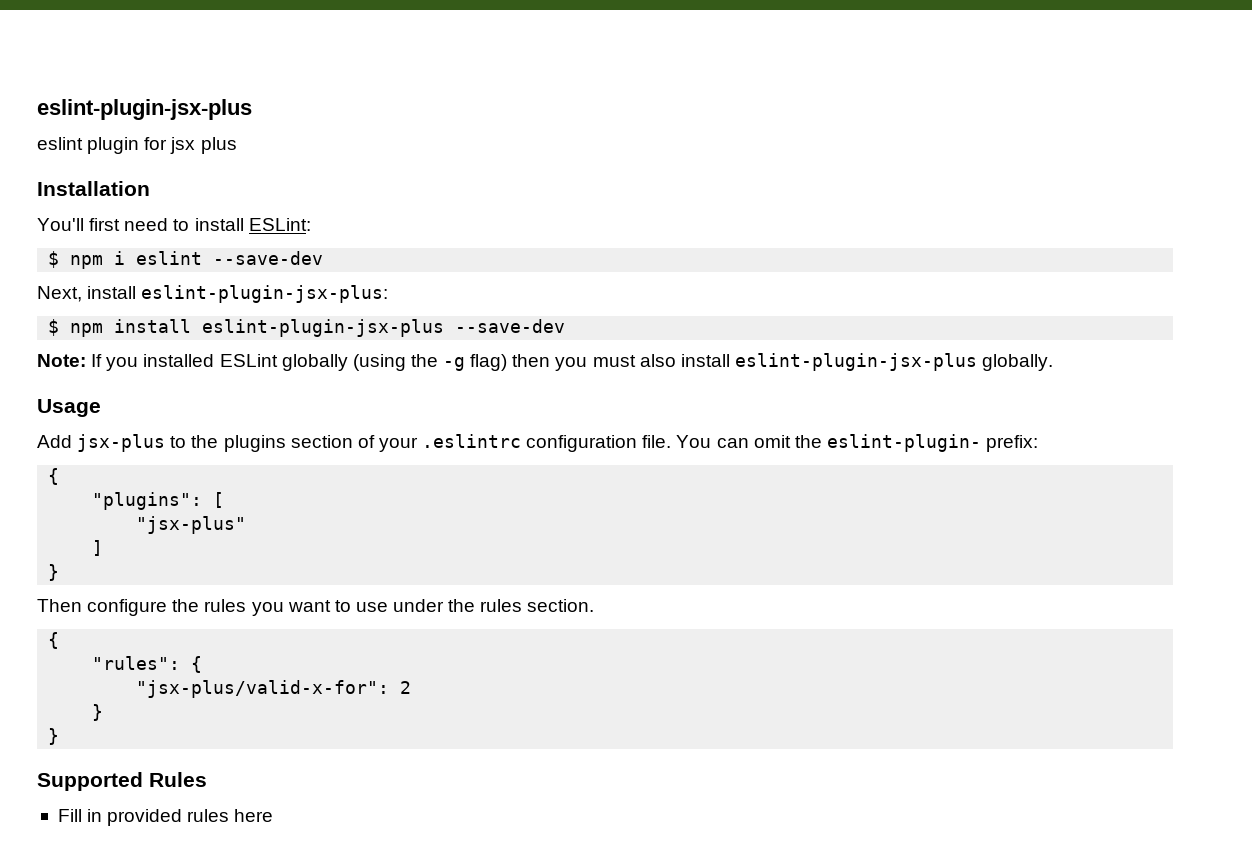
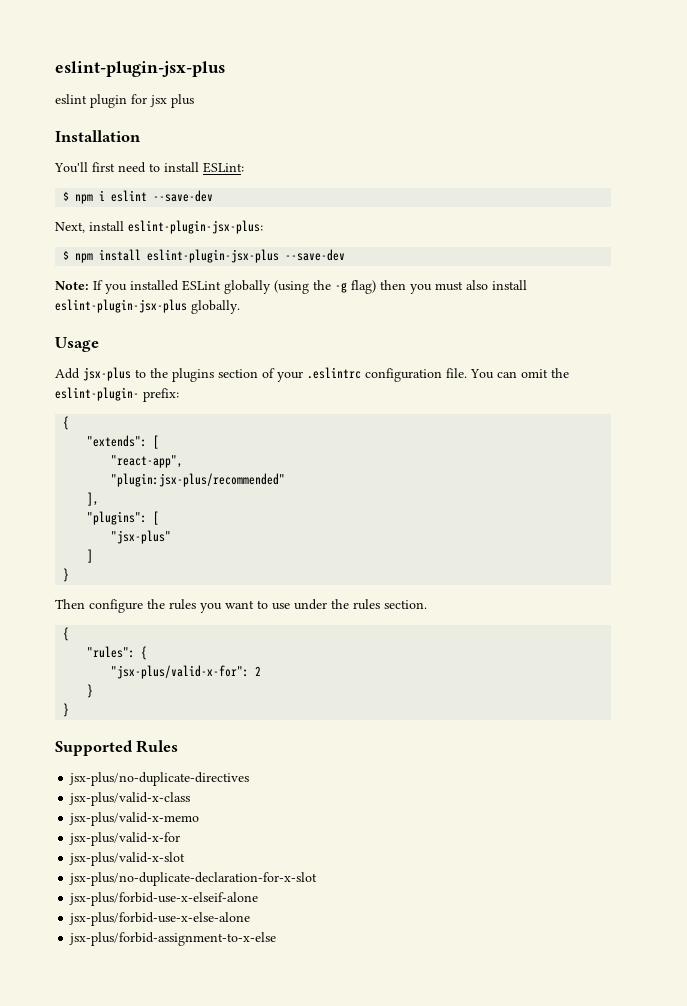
+ "extends": [
+ "react-app",
+ "plugin:jsx-plus/recommended"
+ ],
- Fill in provided rules here
+ jsx-plus/no-duplicate-directives
+ jsx-plus/valid-x-class
+ jsx-plus/valid-x-memo
+ jsx-plus/valid-x-for
+ jsx-plus/valid-x-slot
+ jsx-plus/no-duplicate-declaration-for-x-slot
+ jsx-plus/forbid-use-x-elseif-alone
+ jsx-plus/forbid-use-x-else-alone
+ jsx-plus/forbid-assignment-to-x-else

